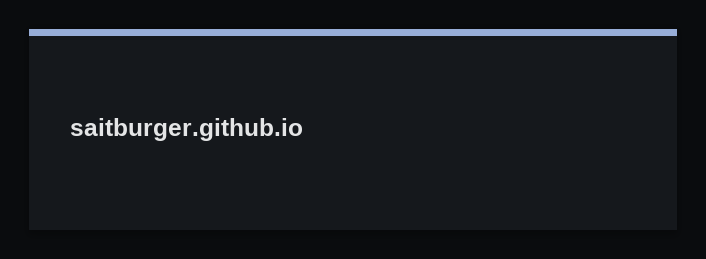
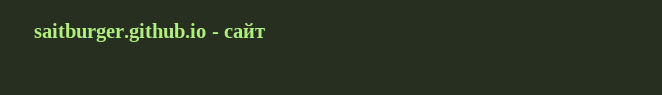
- saitburger.github.io
+ saitburger.github.io - сайт

